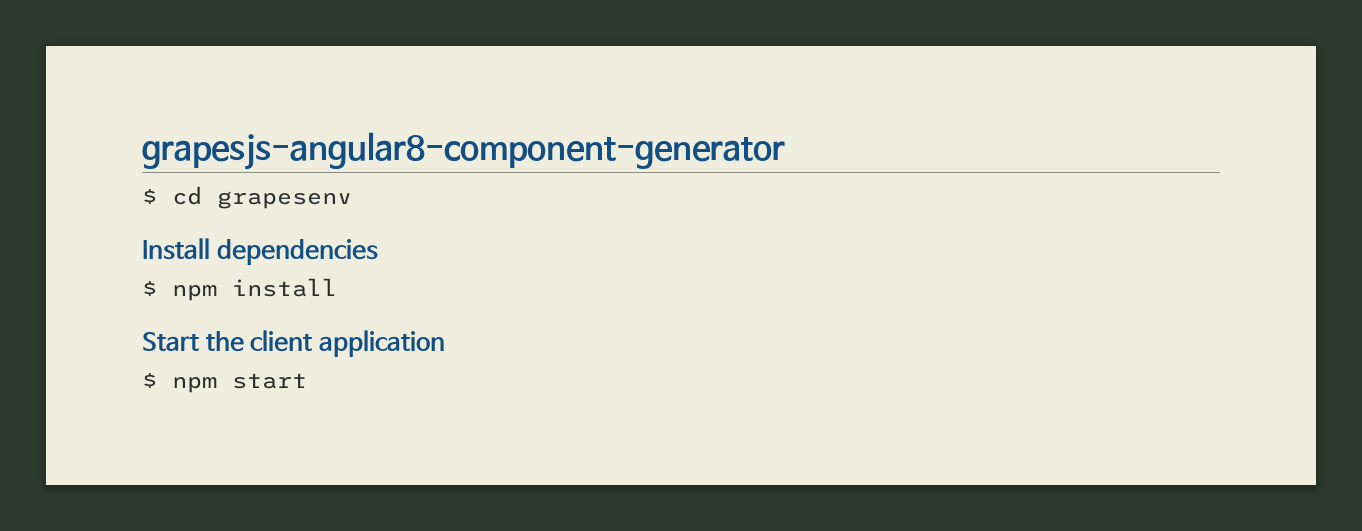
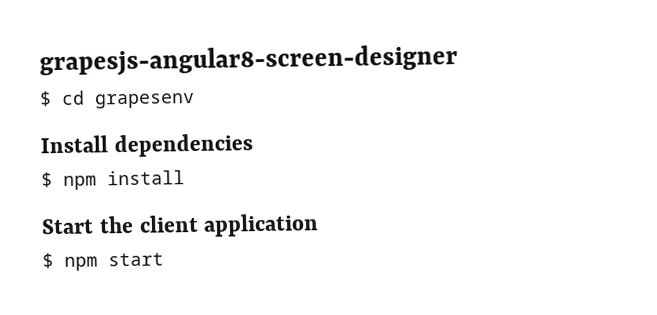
- grapesjs-angular8-component-generator
+ grapesjs-angular8-screen-designer

